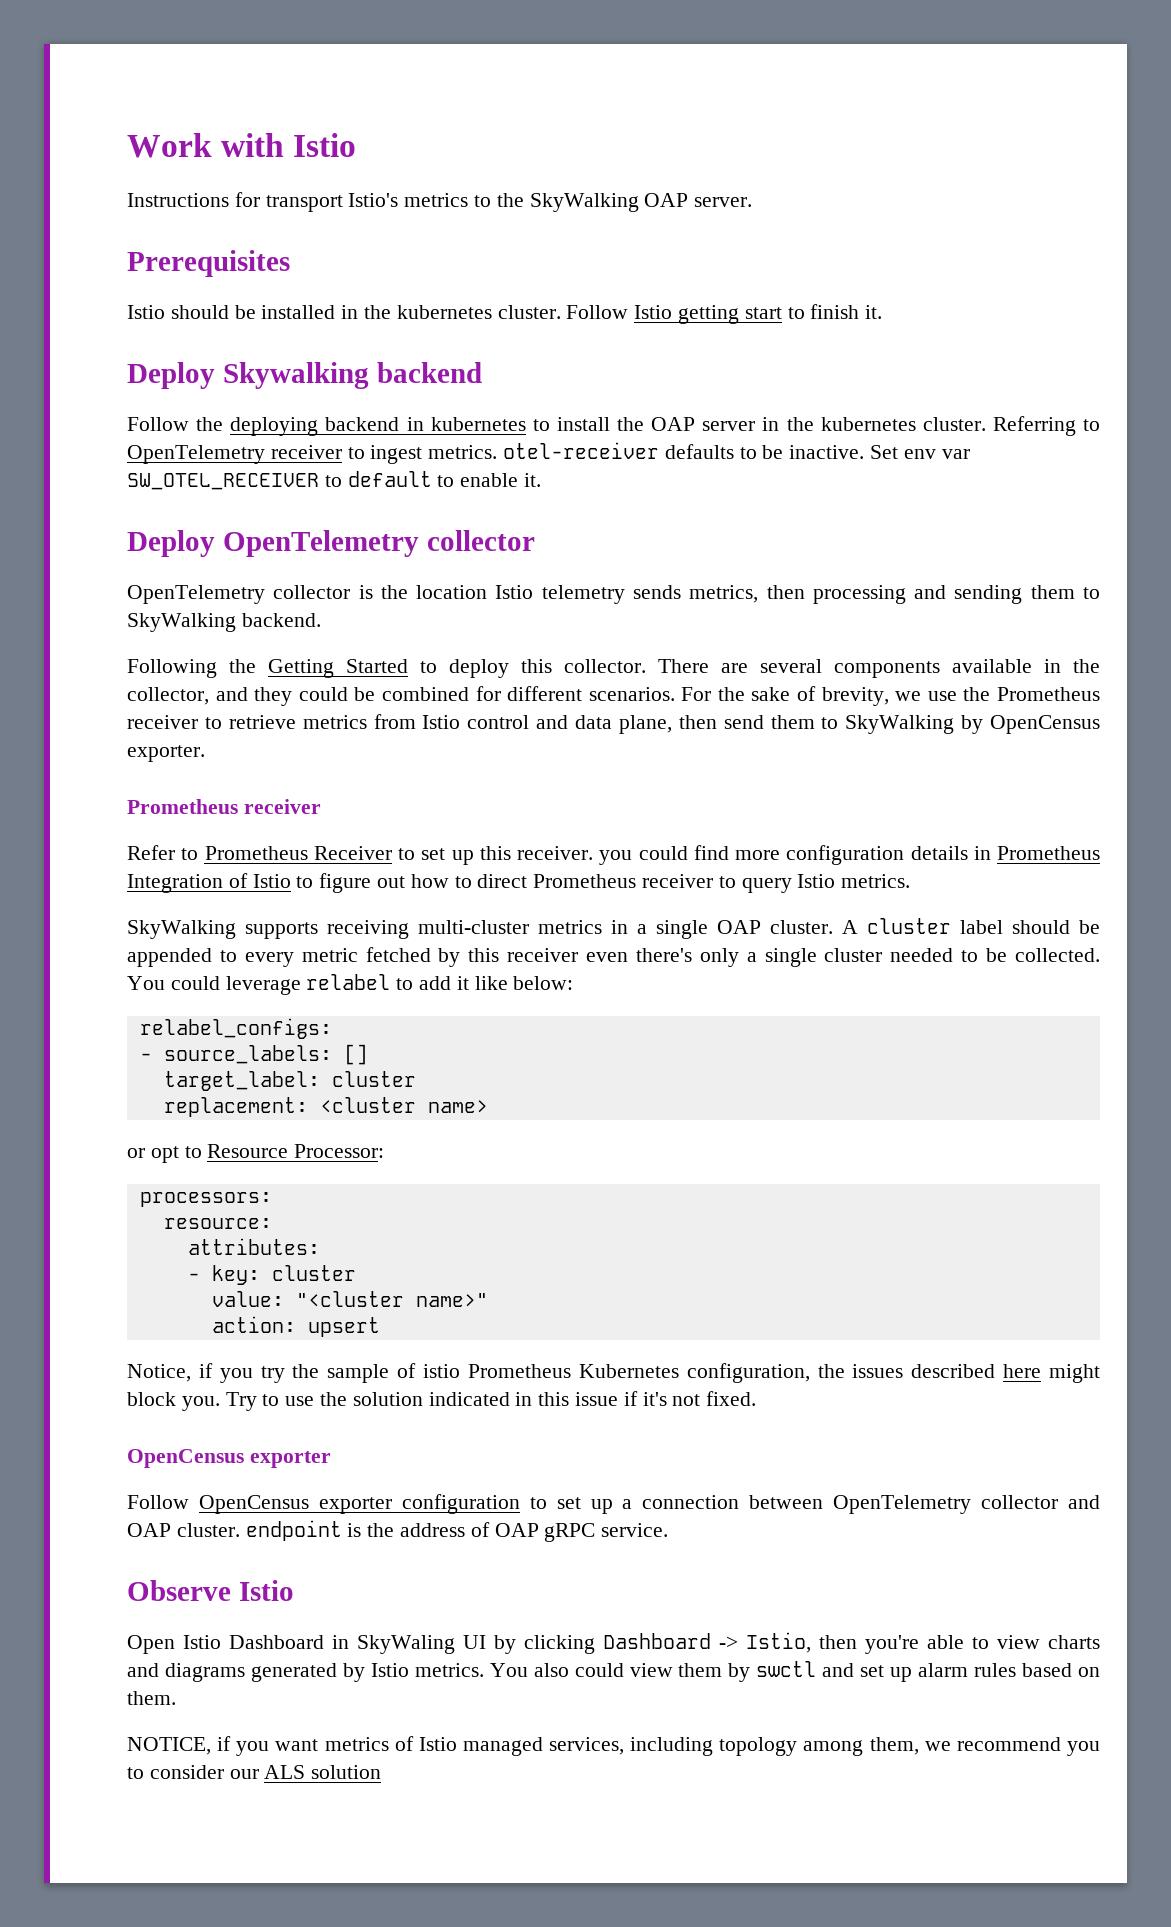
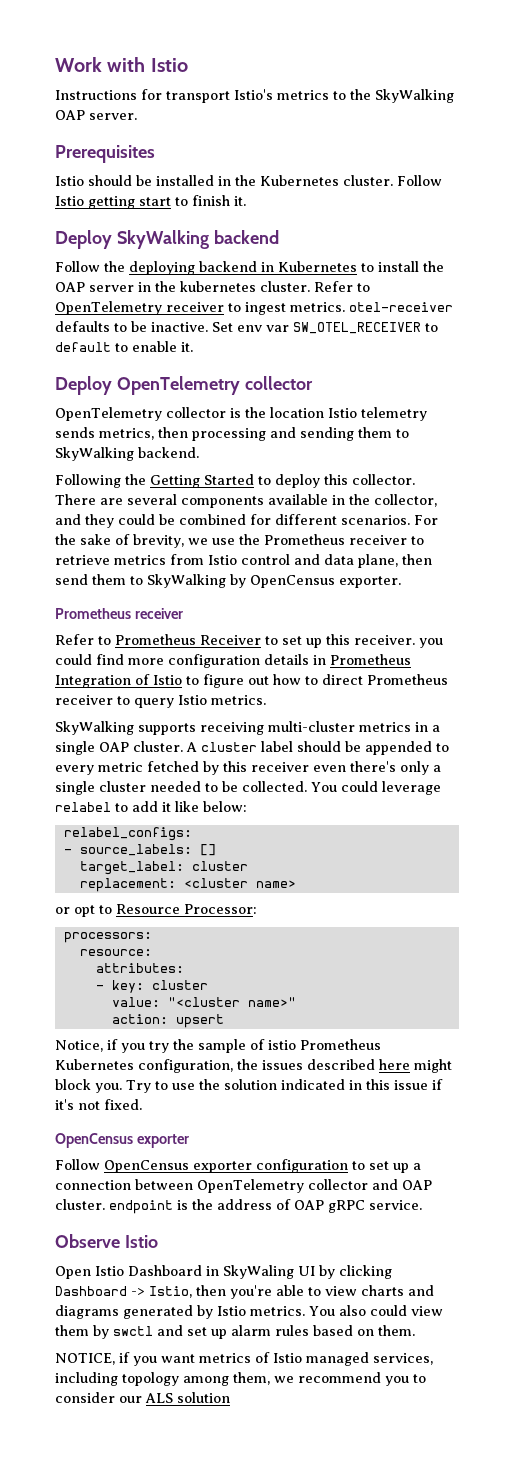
- Istio should be installed in the kubernetes cluster.
+ Istio should be installed in the Kubernetes cluster.
- Deploy Skywalking backend
+ Deploy SkyWalking backend
- Follow the deploying backend in kubernetes to install the OAP server in the kubernetes cluster.
+ Follow the deploying backend in Kubernetes to install the OAP server in the kubernetes cluster.
- Referring to OpenTelemetry receiver to ingest metrics. otel-receiver defaults to be inactive.
+ Refer to OpenTelemetry receiver to ingest metrics. otel-receiver defaults to be inactive.

